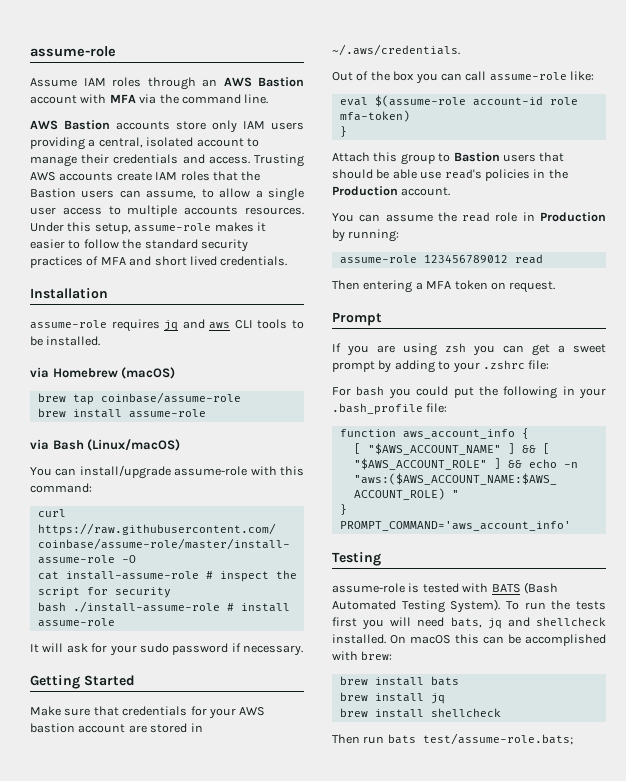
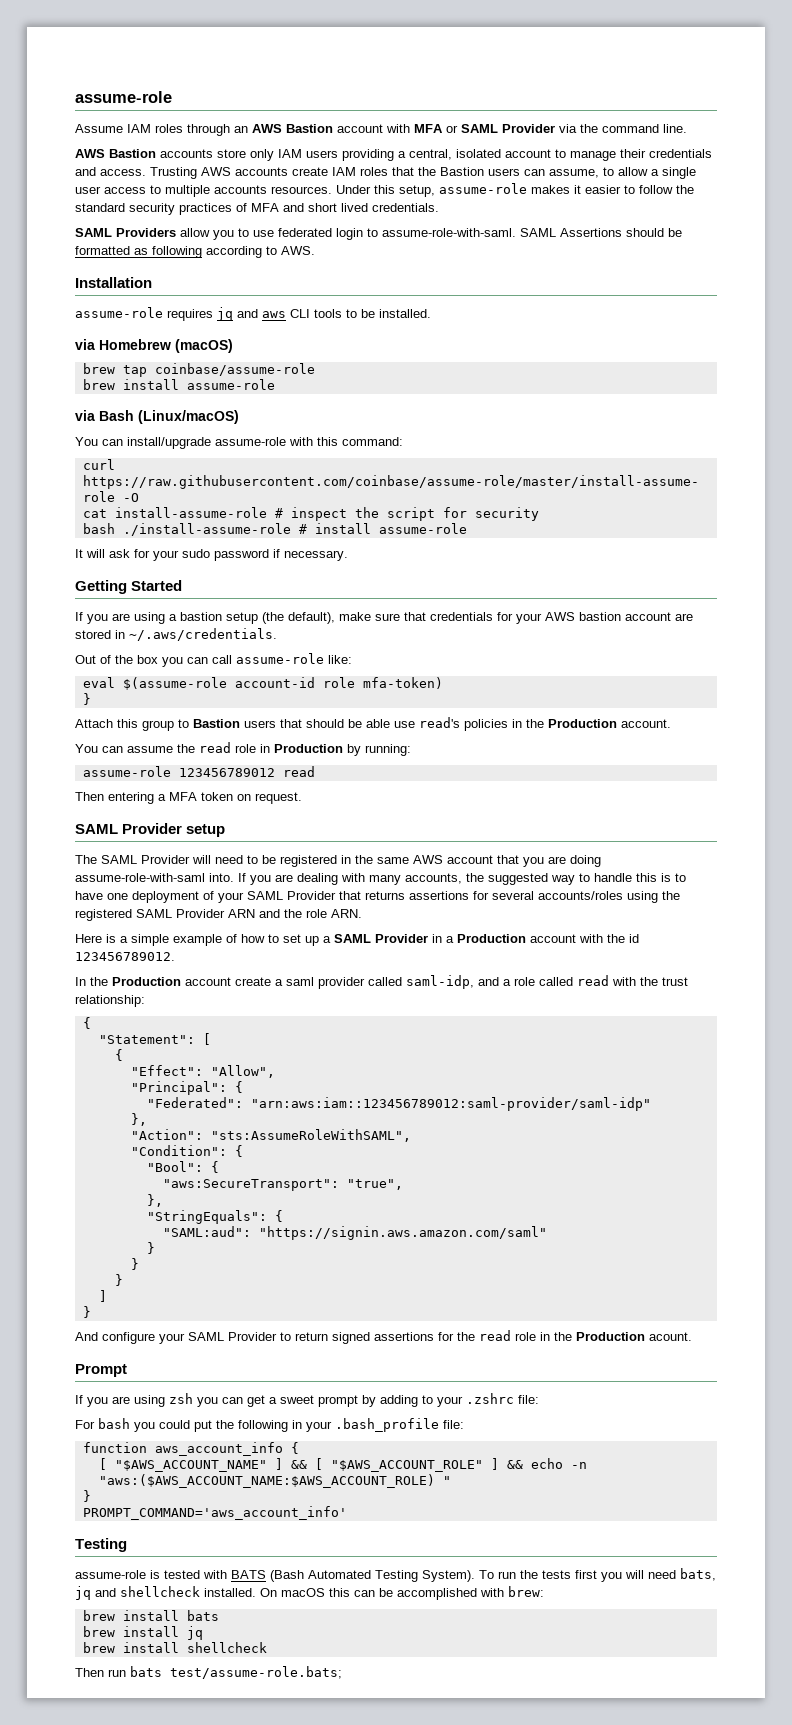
- Assume IAM roles through an AWS Bastion account with MFA via the command line.
+ Assume IAM roles through an AWS Bastion account with MFA or SAML Provider via the command line.
+ SAML Providers allow you to use federated login to assume-role-with-saml. SAML Assertions should be formatted as following according to AWS.
- Make sure that credentials for your AWS bastion account are stored in ~/.aws/credentials.
+ If you are using a bastion setup (the default), make sure that credentials for your AWS bastion account are stored in ~/.aws/credentials.
+ SAML Provider setup
+ The SAML Provider will need to be registered in the same AWS account that you are doing assume-role-with-saml into. If you are dealing with many accounts, the suggested way to handle this is to have one deployment of your SAML Provider that returns assertions for several accounts/roles using the registered SAML Provider ARN and the role ARN.
+ Here is a simple example of how to set up a SAML Provider in a Production account with the id 123456789012.
+ In the Production account create a saml provider called saml-idp, and a role called read with the trust relationship:
+ {
+ "Statement": [
+ {
+ "Effect": "Allow",
+ "Principal": {
+ "Federated": "arn:aws:iam::123456789012:saml-provider/saml-idp"
+ },
+ "Action": "sts:AssumeRoleWithSAML",
+ "Condition": {
+ "Bool": {
+ "aws:SecureTransport": "true",
+ },
+ "StringEquals": {
+ "SAML:aud": "https://signin.aws.amazon.com/saml"
+ }
+ }
+ }
+ ]
+ }
+ And configure your SAML Provider to return signed assertions for the read role in the Production acount.

